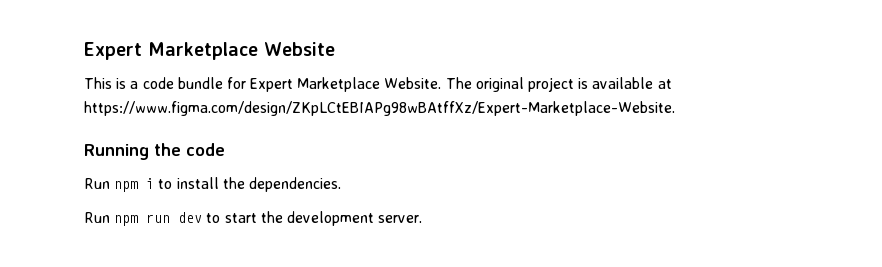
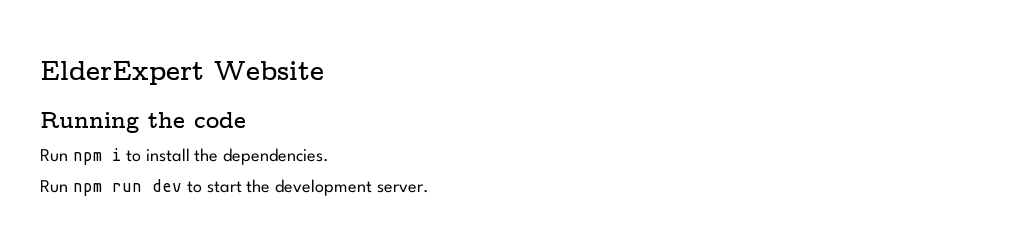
- Expert Marketplace Website
+ ElderExpert Website
- This is a code bundle for Expert Marketplace Website. The original project is available at https://www.figma.com/design/ZKpLCtEBIAPg98wBAtffXz/Expert-Marketplace-Website.

